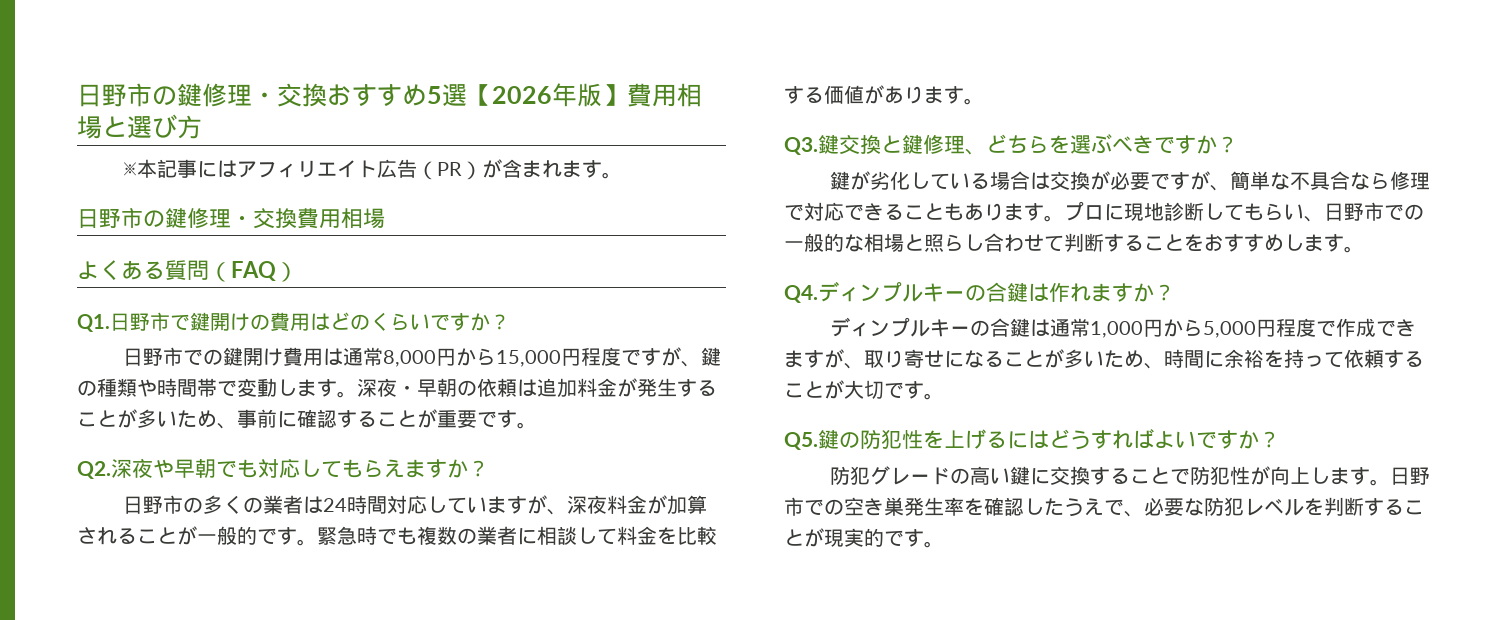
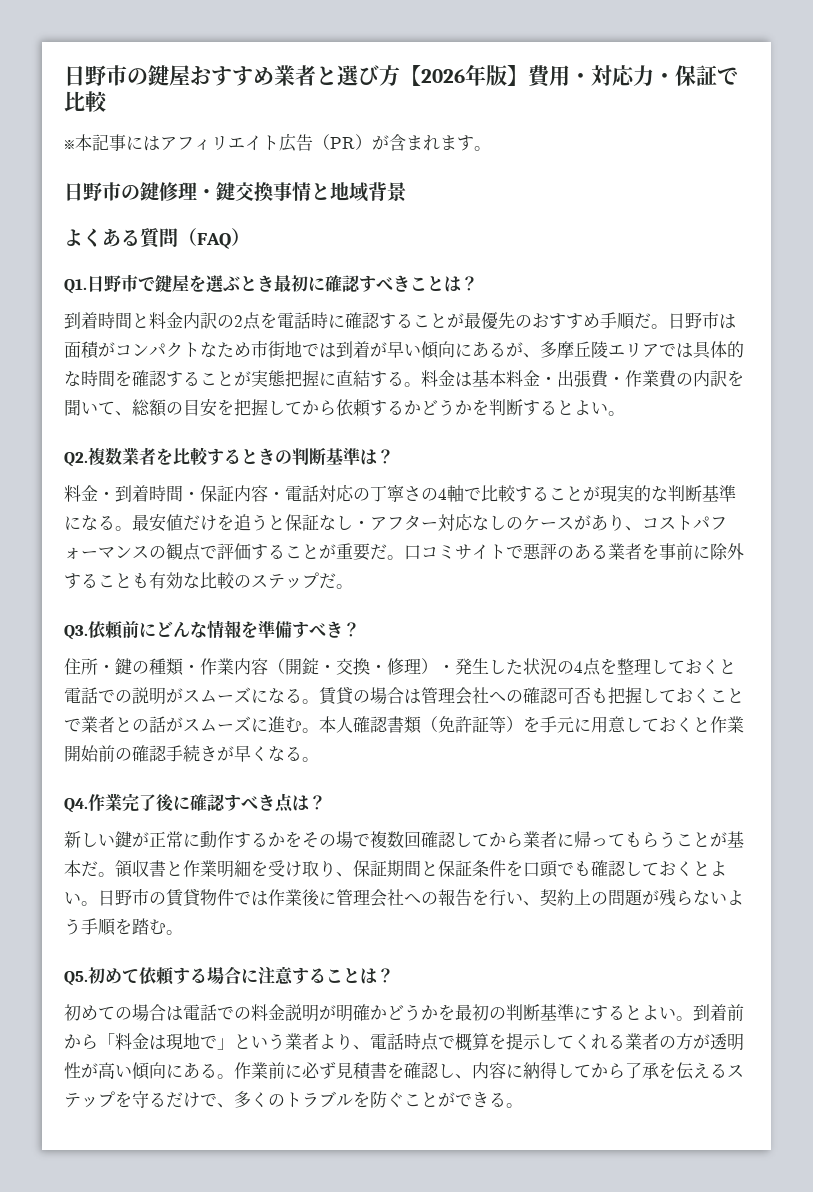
- 日野市の鍵修理・交換おすすめ5選【2026年版】費用相場と選び方
+ 日野市の鍵屋おすすめ業者と選び方【2026年版】費用・対応力・保証で比較
- 日野市の鍵修理・交換費用相場
+ 日野市の鍵修理・鍵交換事情と地域背景
- Q1.日野市で鍵開けの費用はどのくらいですか？
- 日野市での鍵開け費用は通常8,000円から15,000円程度ですが、鍵の種類や時間帯で変動します。深夜・早朝の依頼は追加料金が発生することが多いため、事前に確認することが重要です。
- Q2.深夜や早朝でも対応してもらえますか？
- 日野市の多くの業者は24時間対応していますが、深夜料金が加算されることが一般的です。緊急時でも複数の業者に相談して料金を比較する価値があります。
- Q3.鍵交換と鍵修理、どちらを選ぶべきですか？
- 鍵が劣化している場合は交換が必要ですが、簡単な不具合なら修理で対応できることもあります。プロに現地診断してもらい、日野市での一般的な相場と照らし合わせて判断することをおすすめします。
- Q4.ディンプルキーの合鍵は作れますか？
- ディンプルキーの合鍵は通常1,000円から5,000円程度で作成できますが、取り寄せになることが多いため、時間に余裕を持って依頼することが大切です。
- Q5.鍵の防犯性を上げるにはどうすればよいですか？
- 防犯グレードの高い鍵に交換することで防犯性が向上します。日野市での空き巣発生率を確認したうえで、必要な防犯レベルを判断することが現実的です。
+ Q1.日野市で鍵屋を選ぶとき最初に確認すべきことは？
+ 到着時間と料金内訳の2点を電話時に確認することが最優先のおすすめ手順だ。日野市は面積がコンパクトなため市街地では到着が早い傾向にあるが、多摩丘陵エリアでは具体的な時間を確認することが実態把握に直結する。料金は基本料金・出張費・作業費の内訳を聞いて、総額の目安を把握してから依頼するかどうかを判断するとよい。
+ Q2.複数業者を比較するときの判断基準は？
+ 料金・到着時間・保証内容・電話対応の丁寧さの4軸で比較することが現実的な判断基準になる。最安値だけを追うと保証なし・アフター対応なしのケースがあり、コストパフォーマンスの観点で評価することが重要だ。口コミサイトで悪評のある業者を事前に除外することも有効な比較のステップだ。
+ Q3.依頼前にどんな情報を準備すべき？
+ 住所・鍵の種類・作業内容（開錠・交換・修理）・発生した状況の4点を整理しておくと電話での説明がスムーズになる。賃貸の場合は管理会社への確認可否も把握しておくことで業者との話がスムーズに進む。本人確認書類（免許証等）を手元に用意しておくと作業開始前の確認手続きが早くなる。
+ Q4.作業完了後に確認すべき点は？
+ 新しい鍵が正常に動作するかをその場で複数回確認してから業者に帰ってもらうことが基本だ。領収書と作業明細を受け取り、保証期間と保証条件を口頭でも確認しておくとよい。日野市の賃貸物件では作業後に管理会社への報告を行い、契約上の問題が残らないよう手順を踏む。
+ Q5.初めて依頼する場合に注意することは？
+ 初めての場合は電話での料金説明が明確かどうかを最初の判断基準にするとよい。到着前から「料金は現地で」という業者より、電話時点で概算を提示してくれる業者の方が透明性が高い傾向にある。作業前に必ず見積書を確認し、内容に納得してから了承を伝えるステップを守るだけで、多くのトラブルを防ぐことができる。

